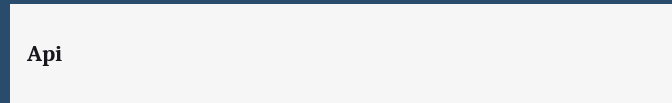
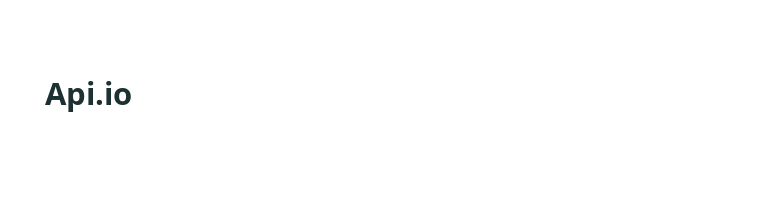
- Api
+ Api.io

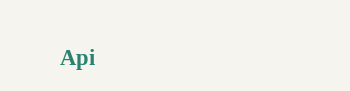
- Api.io
+ Api

